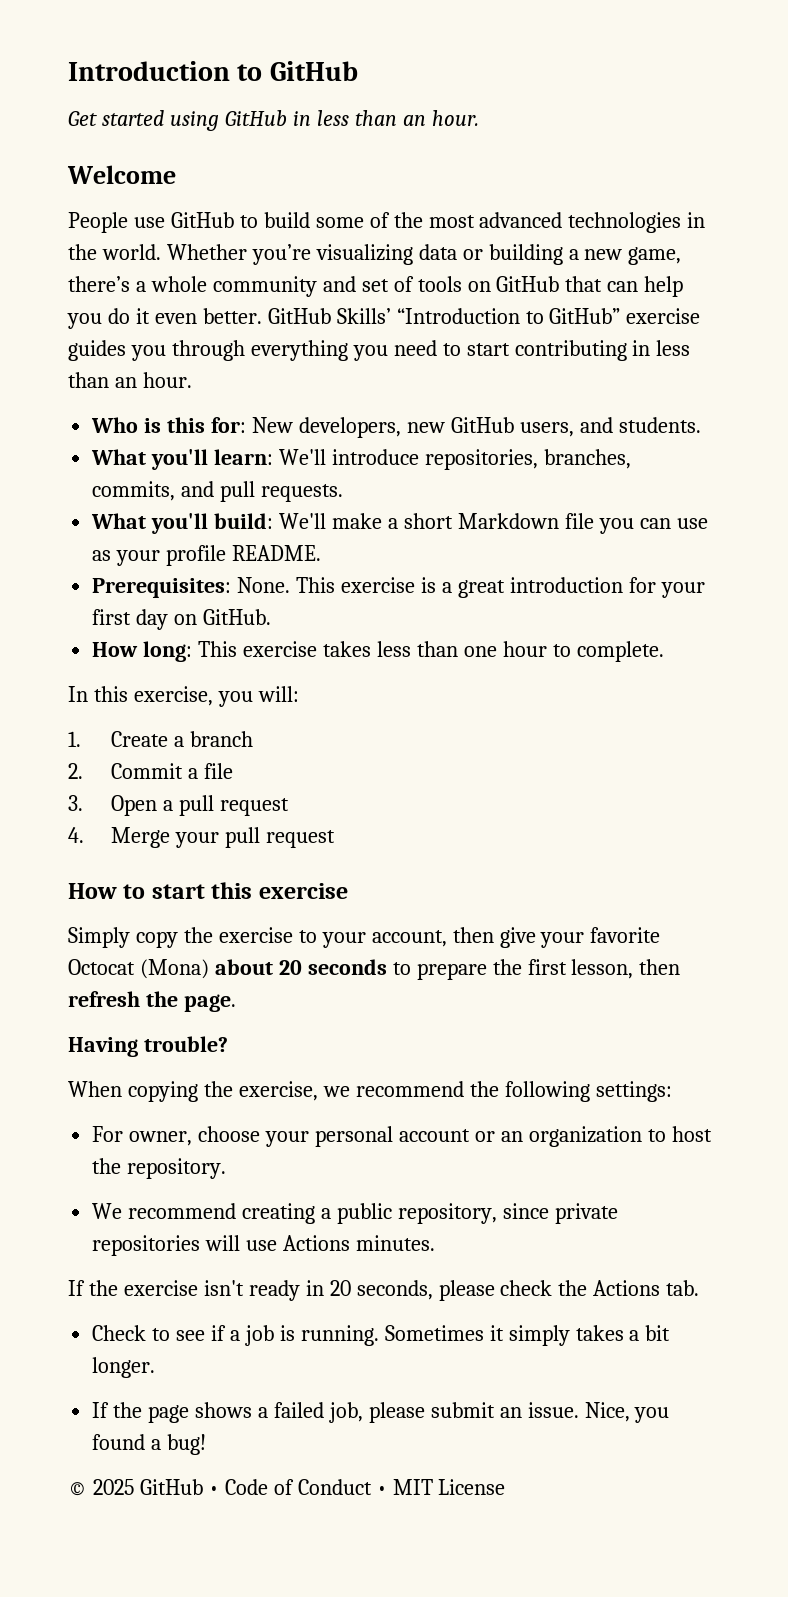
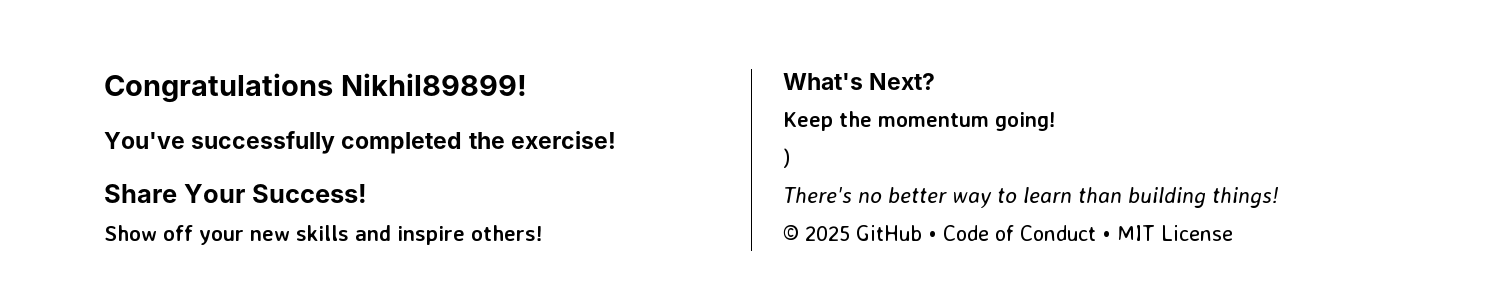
- Introduction to GitHub
- Get started using GitHub in less than an hour.
- Welcome
- People use GitHub to build some of the most advanced technologies in the world. Whether you’re visualizing data or building a new game, there’s a whole community and set of tools on GitHub that can help you do it even better. GitHub Skills’ “Introduction to GitHub” exercise guides you through everything you need to start contributing in less than an hour.
- Who is this for: New developers, new GitHub users, and students.
- What you'll learn: We'll introduce repositories, branches, commits, and pull requests.
- What you'll build: We'll make a short Markdown file you can use as your profile README.
- Prerequisites: None. This exercise is a great introduction for your first day on GitHub.
- How long: This exercise takes less than one hour to complete.
- In this exercise, you will:
- 1. Create a branch
- 2. Commit a file
- 3. Open a pull request
- 4. Merge your pull request
- How to start this exercise
- Simply copy the exercise to your account, then give your favorite Octocat (Mona) about 20 seconds to prepare the first lesson, then refresh the page.
- Having trouble?
- When copying the exercise, we recommend the following settings:
- For owner, choose your personal account or an organization to host the repository.
- We recommend creating a public repository, since private repositories will use Actions minutes.
- If the exercise isn't ready in 20 seconds, please check the Actions tab.
- Check to see if a job is running. Sometimes it simply takes a bit longer.
- If the page shows a failed job, please submit an issue. Nice, you found a bug!
+ Congratulations Nikhil89899!
+ You've successfully completed the exercise!
+ Share Your Success!
+ Show off your new skills and inspire others!
+ What's Next?
+ Keep the momentum going!
+ )
+ There's no better way to learn than building things!

